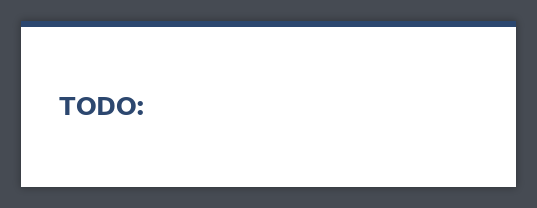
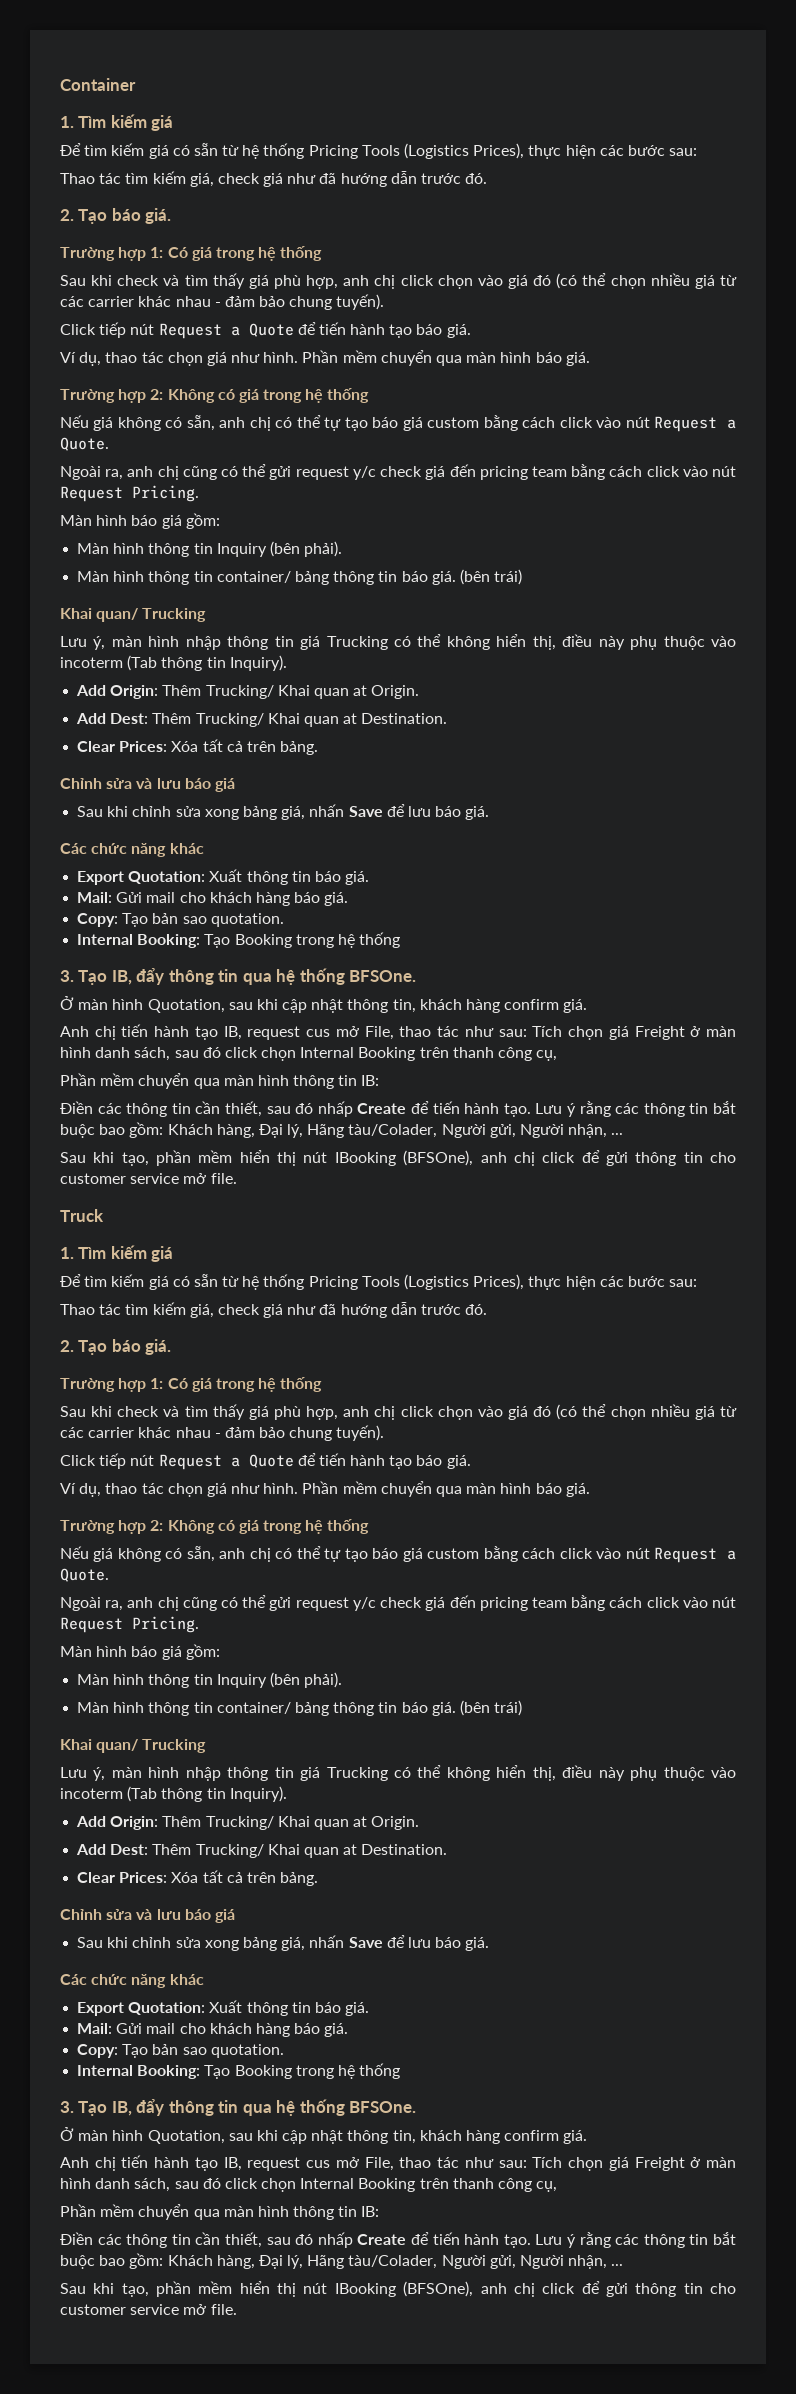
- TODO:
+ Container
+ 1. Tìm kiếm giá
+ Để tìm kiếm giá có sẵn từ hệ thống Pricing Tools (Logistics Prices), thực hiện các bước sau:
+ Thao tác tìm kiếm giá, check giá như đã hướng dẫn trước đó.
+ 2. Tạo báo giá.
+ Trường hợp 1: Có giá trong hệ thống
+ Sau khi check và tìm thấy giá phù hợp, anh chị click chọn vào giá đó (có thể chọn nhiều giá từ các carrier khác nhau - đảm bảo chung tuyến).
+ Click tiếp nút Request a Quote để tiến hành tạo báo giá.
+ Ví dụ, thao tác chọn giá như hình. Phần mềm chuyển qua màn hình báo giá.
+ Trường hợp 2: Không có giá trong hệ thống
+ Nếu giá không có sẵn, anh chị có thể tự tạo báo giá custom bằng cách click vào nút Request a Quote.
+ Ngoài ra, anh chị cũng có thể gửi request y/c check giá đến pricing team bằng cách click vào nút Request Pricing.
+ Màn hình báo giá gồm:
+ Màn hình thông tin Inquiry (bên phải).
+ Màn hình thông tin container/ bảng thông tin báo giá. (bên trái)
+ Khai quan/ Trucking
+ Lưu ý, màn hình nhập thông tin giá Trucking có thể không hiển thị, điều này phụ thuộc vào incoterm (Tab thông tin Inquiry).
+ Add Origin: Thêm Trucking/ Khai quan at Origin.
+ Add Dest: Thêm Trucking/ Khai quan at Destination.
+ Clear Prices: Xóa tất cả trên bảng.
+ Chỉnh sửa và lưu báo giá
+ Sau khi chỉnh sửa xong bảng giá, nhấn Save để lưu báo giá.
+ Các chức năng khác
+ Export Quotation: Xuất thông tin báo giá.
+ Mail: Gửi mail cho khách hàng báo giá.
+ Copy: Tạo bản sao quotation.
+ Internal Booking: Tạo Booking trong hệ thống
+ 3. Tạo IB, đẩy thông tin qua hệ thống BFSOne.
+ Ở màn hình Quotation, sau khi cập nhật thông tin, khách hàng confirm giá.
+ Anh chị tiến hành tạo IB, request cus mở File, thao tác như sau: Tích chọn giá Freight ở màn hình danh sách, sau đó click chọn Internal Booking trên thanh công cụ,
+ Phần mềm chuyển qua màn hình thông tin IB:
+ Điền các thông tin cần thiết, sau đó nhấp Create để tiến hành tạo. Lưu ý rằng các thông tin bắt buộc bao gồm: Khách hàng, Đại lý, Hãng tàu/Colader, Người gửi, Người nhận, ...
+ Sau khi tạo, phần mềm hiển thị nút IBooking (BFSOne), anh chị click để gửi thông tin cho customer service mở file.
+ Truck
+ 1. Tìm kiếm giá
+ Để tìm kiếm giá có sẵn từ hệ thống Pricing Tools (Logistics Prices), thực hiện các bước sau:
+ Thao tác tìm kiếm giá, check giá như đã hướng dẫn trước đó.
+ 2. Tạo báo giá.
+ Trường hợp 1: Có giá trong hệ thống
+ Sau khi check và tìm thấy giá phù hợp, anh chị click chọn vào giá đó (có thể chọn nhiều giá từ các carrier khác nhau - đảm bảo chung tuyến).
+ Click tiếp nút Request a Quote để tiến hành tạo báo giá.
+ Ví dụ, thao tác chọn giá như hình. Phần mềm chuyển qua màn hình báo giá.
+ Trường hợp 2: Không có giá trong hệ thống
+ Nếu giá không có sẵn, anh chị có thể tự tạo báo giá custom bằng cách click vào nút Request a Quote.
+ Ngoài ra, anh chị cũng có thể gửi request y/c check giá đến pricing team bằng cách click vào nút Request Pricing.
+ Màn hình báo giá gồm:
+ Màn hình thông tin Inquiry (bên phải).
+ Màn hình thông tin container/ bảng thông tin báo giá. (bên trái)
+ Khai quan/ Trucking
+ Lưu ý, màn hình nhập thông tin giá Trucking có thể không hiển thị, điều này phụ thuộc vào incoterm (Tab thông tin Inquiry).
+ Add Origin: Thêm Trucking/ Khai quan at Origin.
+ Add Dest: Thêm Trucking/ Khai quan at Destination.
+ Clear Prices: Xóa tất cả trên bảng.
+ Chỉnh sửa và lưu báo giá
+ Sau khi chỉnh sửa xong bảng giá, nhấn Save để lưu báo giá.
+ Các chức năng khác
+ Export Quotation: Xuất thông tin báo giá.
+ Mail: Gửi mail cho khách hàng báo giá.
+ Copy: Tạo bản sao quotation.
+ Internal Booking: Tạo Booking trong hệ thống
+ 3. Tạo IB, đẩy thông tin qua hệ thống BFSOne.
+ Ở màn hình Quotation, sau khi cập nhật thông tin, khách hàng confirm giá.
+ Anh chị tiến hành tạo IB, request cus mở File, thao tác như sau: Tích chọn giá Freight ở màn hình danh sách, sau đó click chọn Internal Booking trên thanh công cụ,
+ Phần mềm chuyển qua màn hình thông tin IB:
+ Điền các thông tin cần thiết, sau đó nhấp Create để tiến hành tạo. Lưu ý rằng các thông tin bắt buộc bao gồm: Khách hàng, Đại lý, Hãng tàu/Colader, Người gửi, Người nhận, ...
+ Sau khi tạo, phần mềm hiển thị nút IBooking (BFSOne), anh chị click để gửi thông tin cho customer service mở file.

